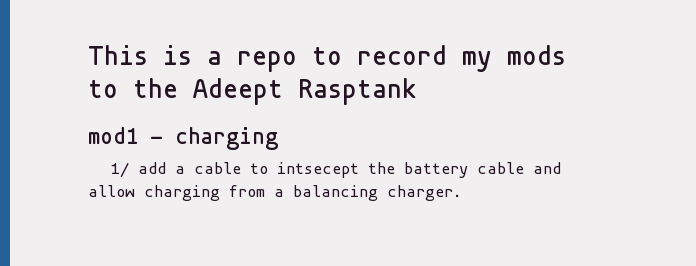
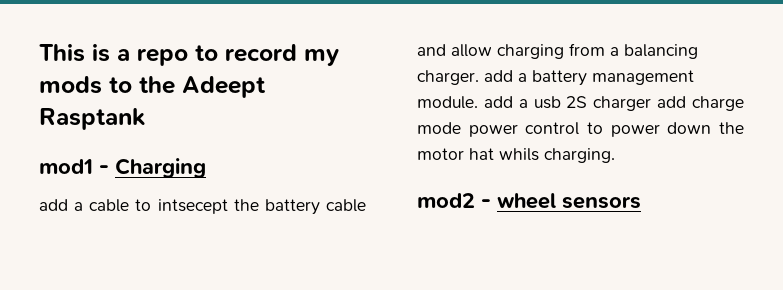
- mod1 - charging
- 1/ add a cable to intsecept the battery cable and allow charging from a balancing charger.
+ mod1 - Charging
+ add a cable to intsecept the battery cable and allow charging from a balancing charger. add a battery management module. add a usb 2S charger add charge mode power control to power down the motor hat whils charging.
+ mod2 - wheel sensors

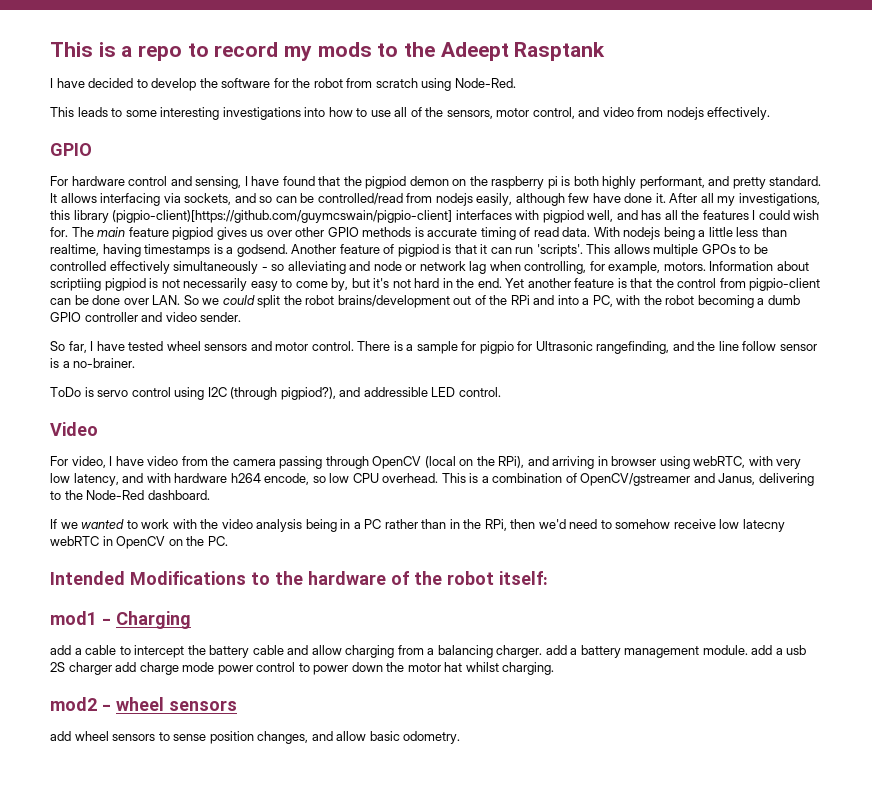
+ I have decided to develop the software for the robot from scratch using Node-Red.
+ This leads to some interesting investigations into how to use all of the sensors, motor control, and video from nodejs effectively.
+ GPIO
+ For hardware control and sensing, I have found that the pigpiod demon on the raspberry pi is both highly performant, and pretty standard. It allows interfacing via sockets, and so can be controlled/read from nodejs easily, although few have done it. After all my investigations, this library (pigpio-client)[https://github.com/guymcswain/pigpio-client] interfaces with pigpiod well, and has all the features I could wish for. The main feature pigpiod gives us over other GPIO methods is accurate timing of read data. With nodejs being a little less than realtime, having timestamps is a godsend. Another feature of pigpiod is that it can run 'scripts'. This allows multiple GPOs to be controlled effectively simultaneously - so alleviating and node or network lag when controlling, for example, motors. Information about scriptiing pigpiod is not necessarily easy to come by, but it's not hard in the end. Yet another feature is that the control from pigpio-client can be done over LAN. So we could split the robot brains/development out of the RPi and into a PC, with the robot becoming a dumb GPIO controller and video sender.
+ So far, I have tested wheel sensors and motor control. There is a sample for pigpio for Ultrasonic rangefinding, and the line follow sensor is a no-brainer.
+ ToDo is servo control using I2C (through pigpiod?), and addressible LED control.
+ Video
+ For video, I have video from the camera passing through OpenCV (local on the RPi), and arriving in browser using webRTC, with very low latency, and with hardware h264 encode, so low CPU overhead. This is a combination of OpenCV/gstreamer and Janus, delivering to the Node-Red dashboard.
+ If we wanted to work with the video analysis being in a PC rather than in the RPi, then we'd need to somehow receive low latecny webRTC in OpenCV on the PC.
+ Intended Modifications to the hardware of the robot itself:
- add a cable to intsecept the battery cable and allow charging from a balancing charger. add a battery management module. add a usb 2S charger add charge mode power control to power down the motor hat whils charging.
+ add a cable to intercept the battery cable and allow charging from a balancing charger. add a battery management module. add a usb 2S charger add charge mode power control to power down the motor hat whilst charging.
+ add wheel sensors to sense position changes, and allow basic odometry.

